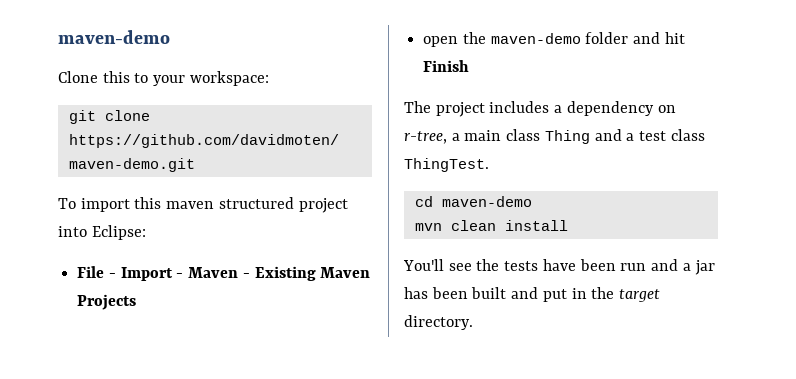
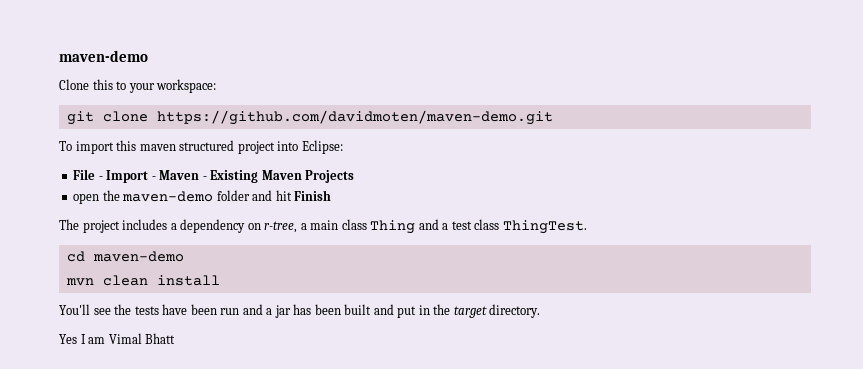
+ Yes I am Vimal Bhatt

